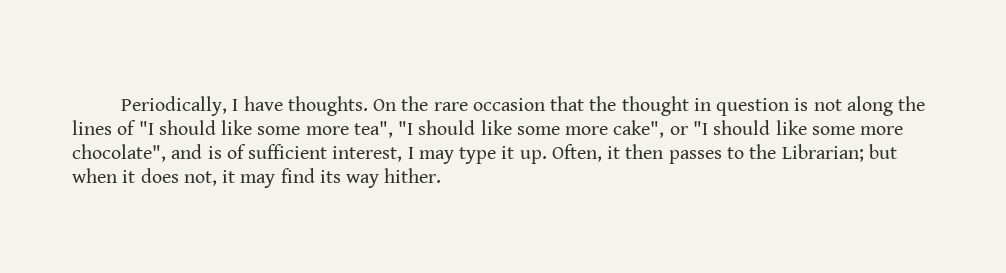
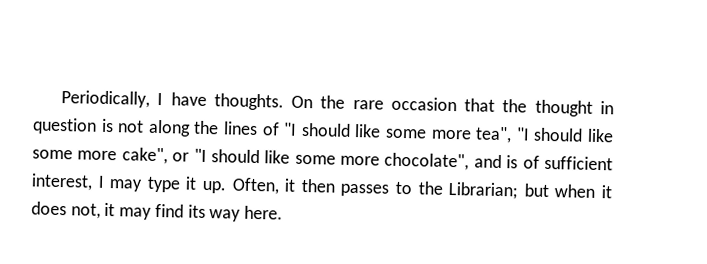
- Often, it then passes to the Librarian; but when it does not, it may find its way hither.
+ Often, it then passes to the Librarian; but when it does not, it may find its way here.

